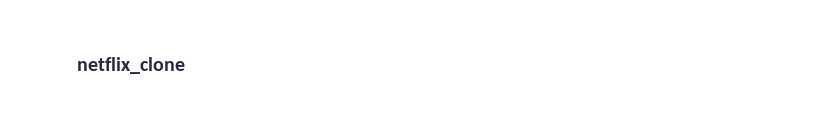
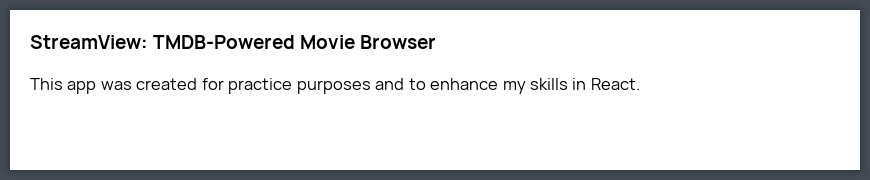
- netflix_clone
+ StreamView: TMDB-Powered Movie Browser
+ This app was created for practice purposes and to enhance my skills in React.

